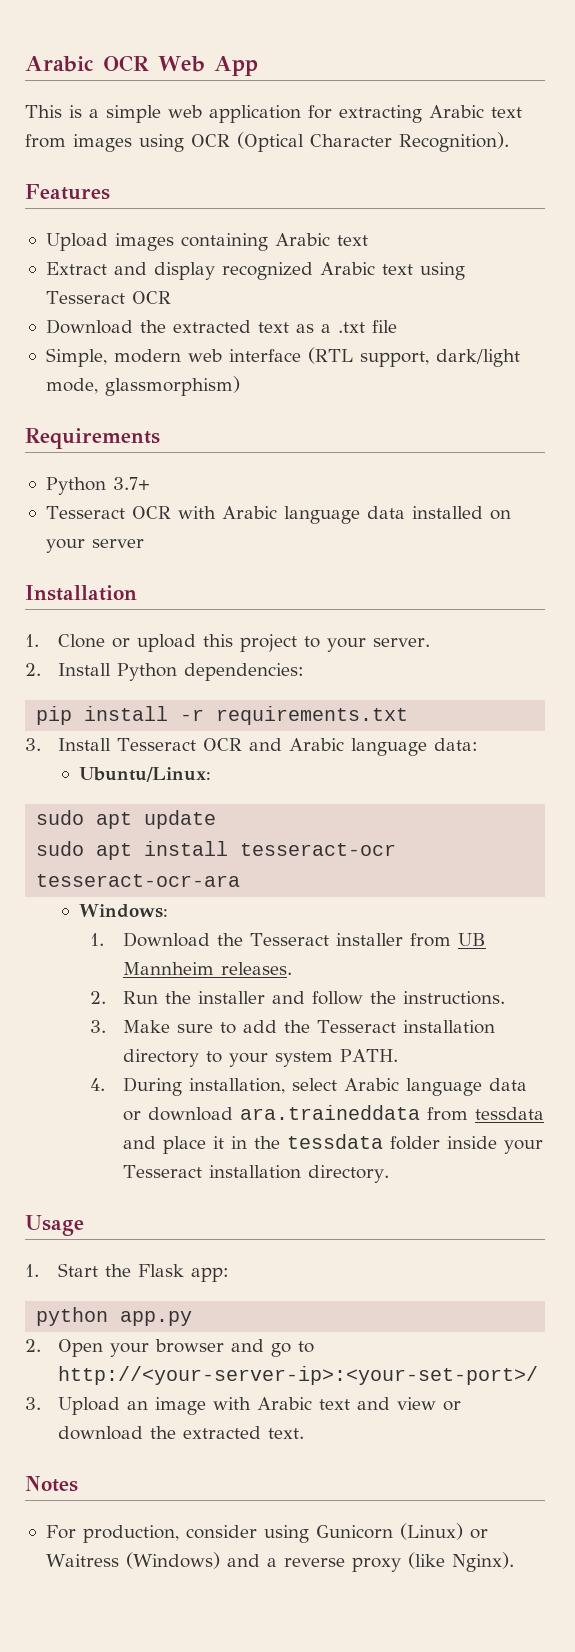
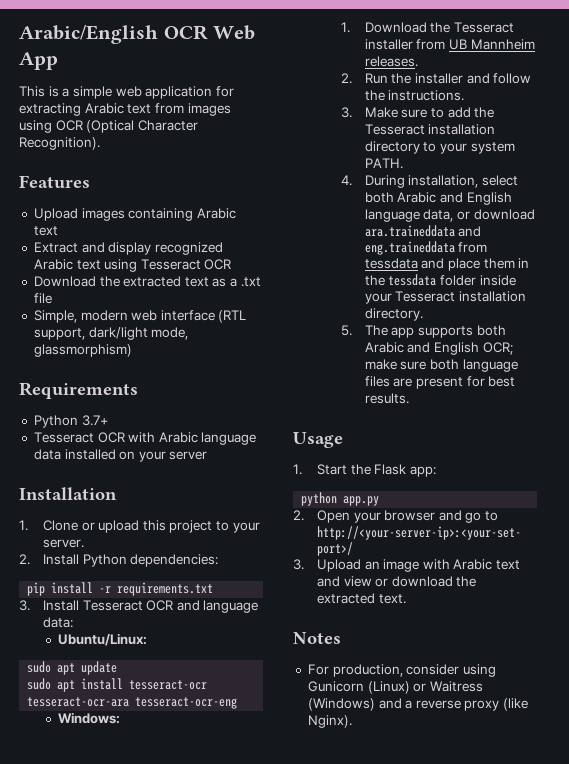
- Arabic OCR Web App
+ Arabic/English OCR Web App
- 3. Install Tesseract OCR and Arabic language data:
+ 3. Install Tesseract OCR and language data:
- sudo apt install tesseract-ocr tesseract-ocr-ara
+ sudo apt install tesseract-ocr tesseract-ocr-ara tesseract-ocr-eng
- 4. During installation, select Arabic language data or download ara.traineddata from tessdata and place it in the tessdata folder inside your Tesseract installation directory.
+ 4. During installation, select both Arabic and English language data, or download ara.traineddata and eng.traineddata from tessdata and place them in the tessdata folder inside your Tesseract installation directory.
+ 5. The app supports both Arabic and English OCR; make sure both language files are present for best results.

